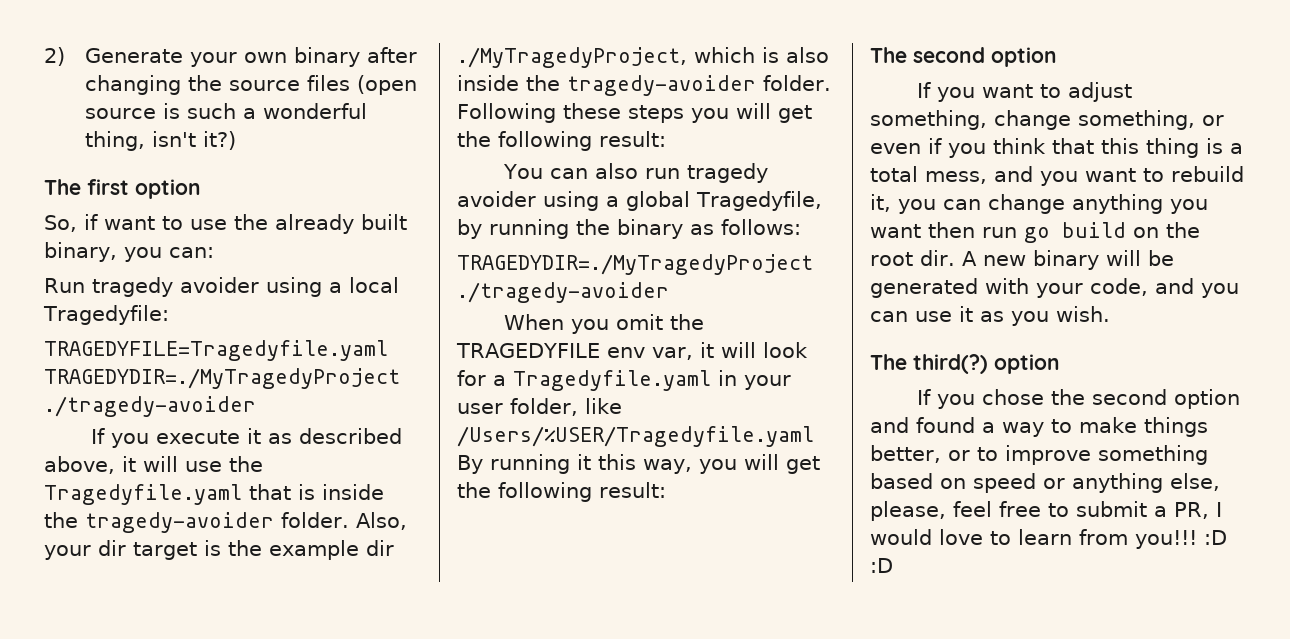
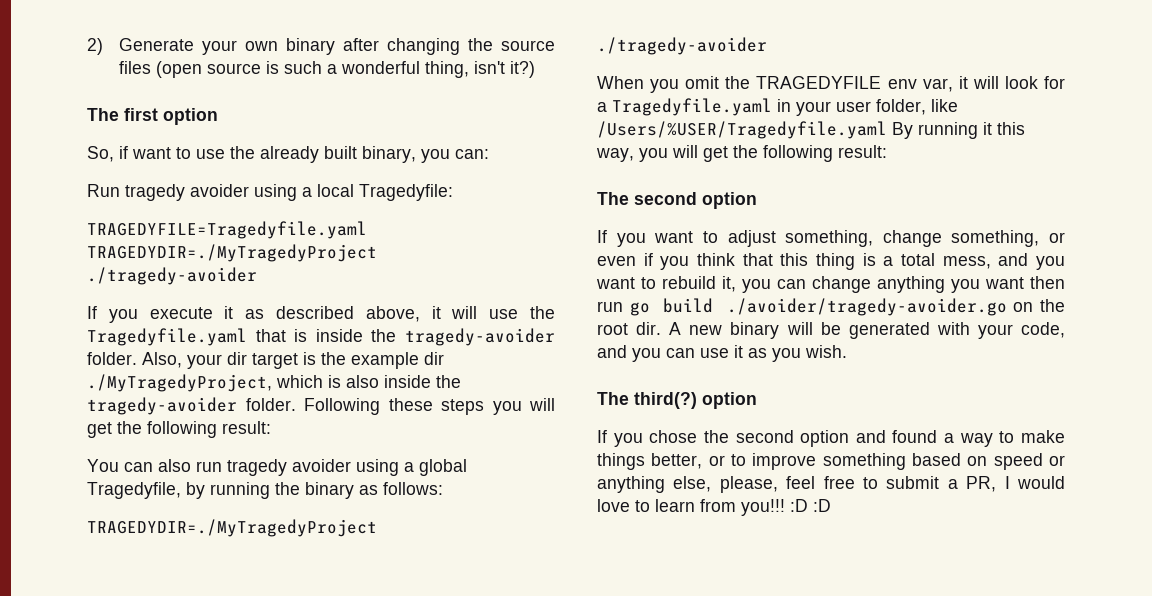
- If you want to adjust something, change something, or even if you think that this thing is a total mess, and you want to rebuild it, you can change anything you want then run go build on the root dir.
+ If you want to adjust something, change something, or even if you think that this thing is a total mess, and you want to rebuild it, you can change anything you want then run go build ./avoider/tragedy-avoider.go on the root dir.

